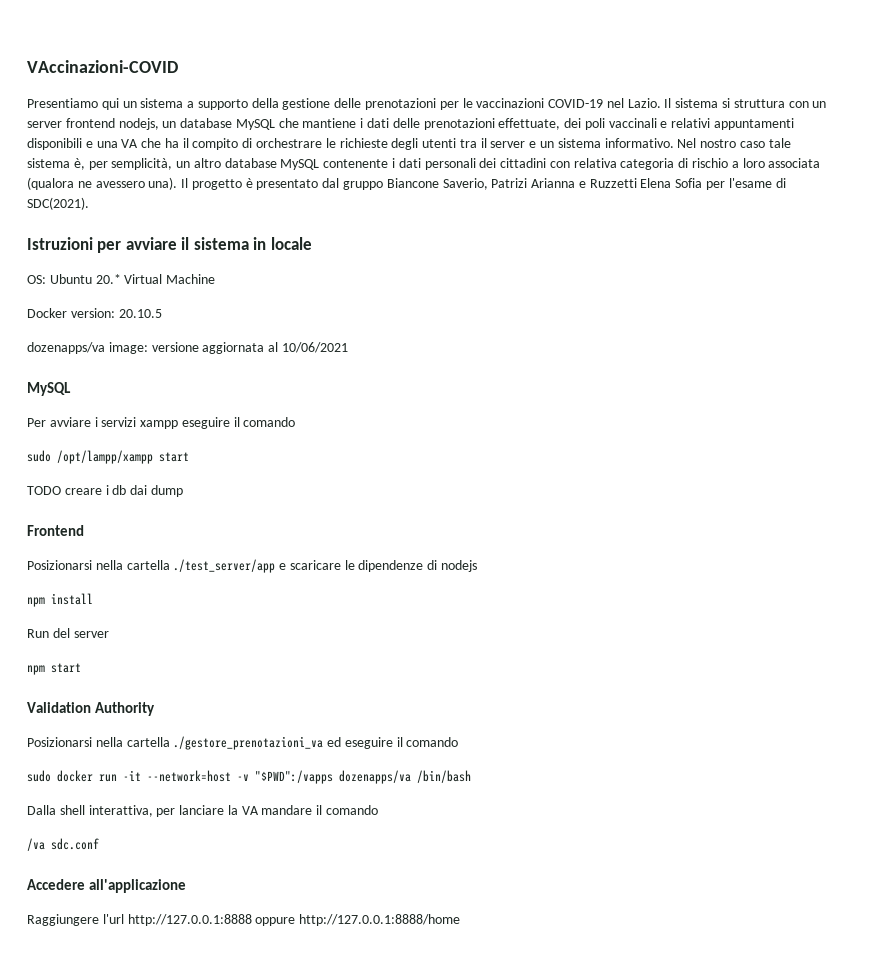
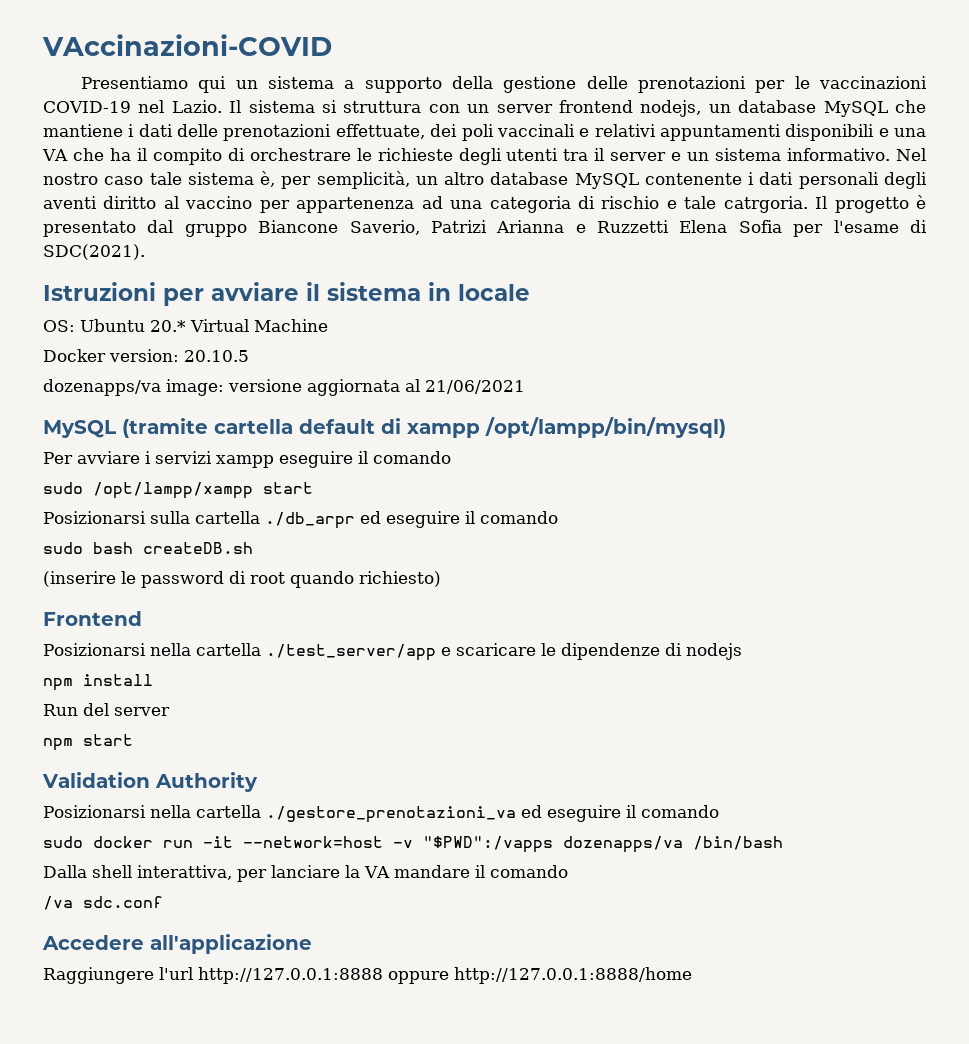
- Nel nostro caso tale sistema è, per semplicità, un altro database MySQL contenente i dati personali dei cittadini con relativa categoria di rischio a loro associata (qualora ne avessero una).
+ Nel nostro caso tale sistema è, per semplicità, un altro database MySQL contenente i dati personali degli aventi diritto al vaccino per appartenenza ad una categoria di rischio e tale catrgoria.
- dozenapps/va image: versione aggiornata al 10/06/2021
- MySQL
+ dozenapps/va image: versione aggiornata al 21/06/2021
+ MySQL (tramite cartella default di xampp /opt/lampp/bin/mysql)
- TODO creare i db dai dump
+ Posizionarsi sulla cartella ./db_arpr ed eseguire il comando
+ sudo bash createDB.sh
+ (inserire le password di root quando richiesto)

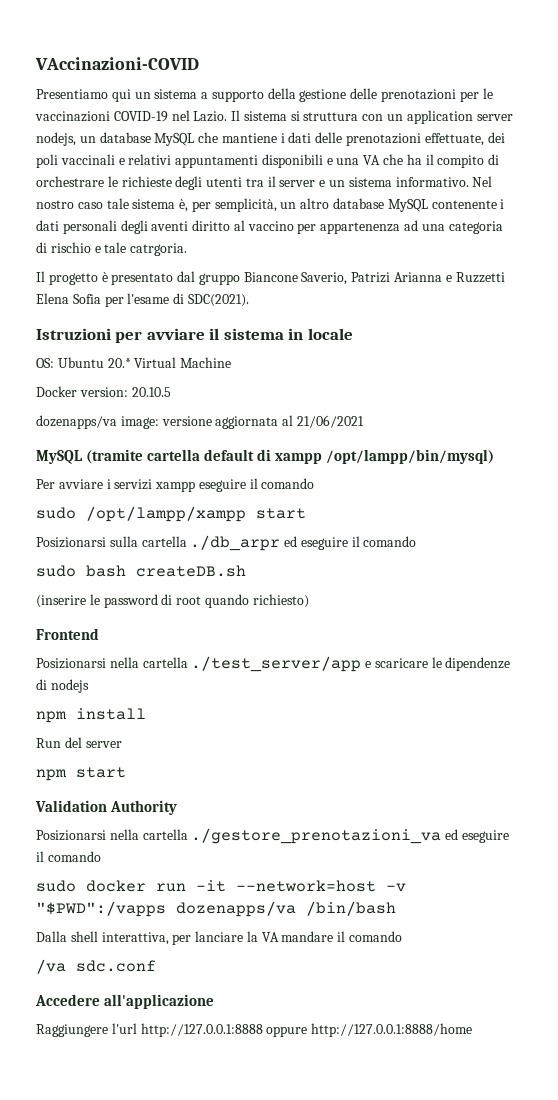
- Il sistema si struttura con un server frontend nodejs, un database MySQL che mantiene i dati delle prenotazioni effettuate, dei poli vaccinali e relativi appuntamenti disponibili e una VA che ha il compito di orchestrare le richieste degli utenti tra il server e un sistema informativo.
+ Il sistema si struttura con un application server nodejs, un database MySQL che mantiene i dati delle prenotazioni effettuate, dei poli vaccinali e relativi appuntamenti disponibili e una VA che ha il compito di orchestrare le richieste degli utenti tra il server e un sistema informativo.
- Nel nostro caso tale sistema è, per semplicità, un altro database MySQL contenente i dati personali degli aventi diritto al vaccino per appartenenza ad una categoria di rischio e tale catrgoria. Il progetto è presentato dal gruppo Biancone Saverio, Patrizi Arianna e Ruzzetti Elena Sofia per l'esame di SDC(2021).
+ Nel nostro caso tale sistema è, per semplicità, un altro database MySQL contenente i dati personali degli aventi diritto al vaccino per appartenenza ad una categoria di rischio e tale catrgoria.
+ Il progetto è presentato dal gruppo Biancone Saverio, Patrizi Arianna e Ruzzetti Elena Sofia per l'esame di SDC(2021).

